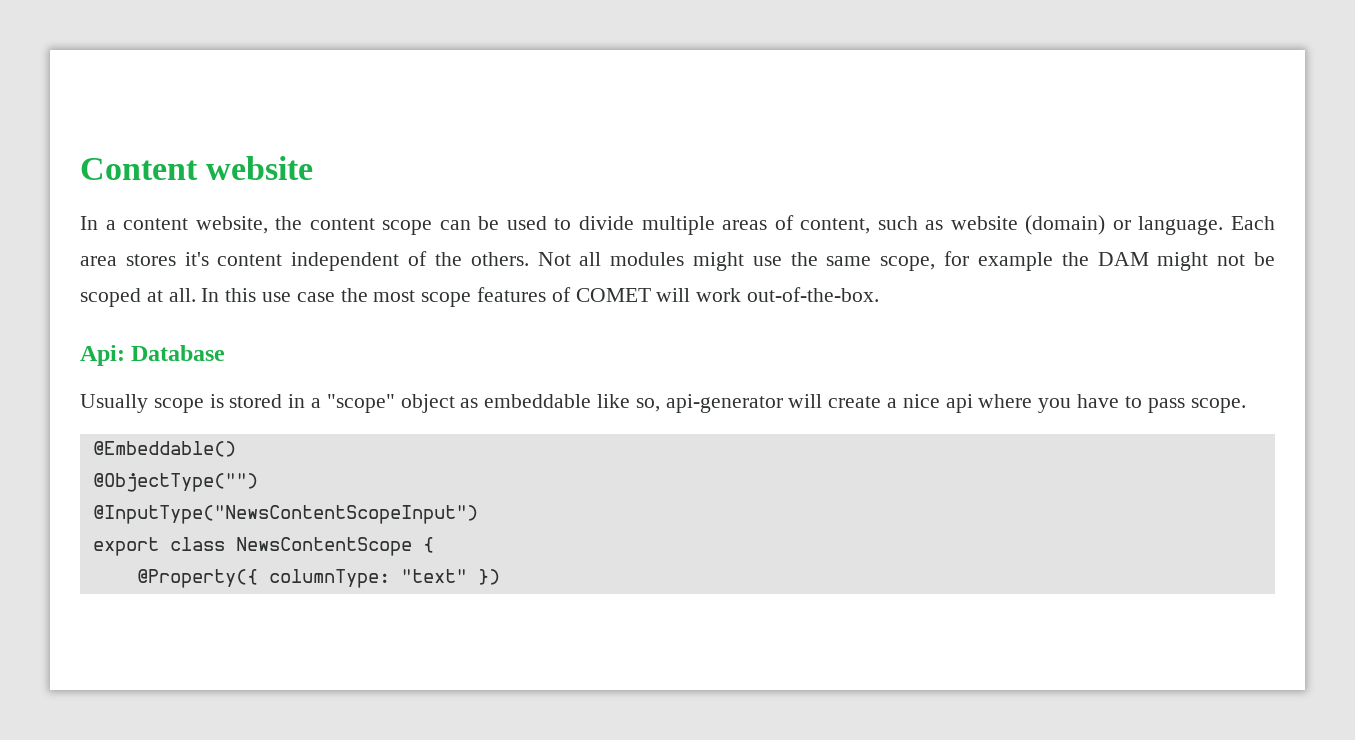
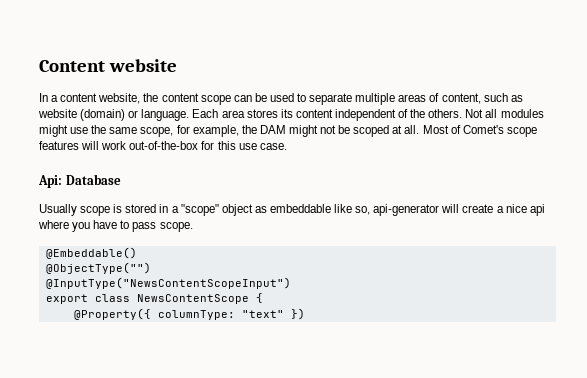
- In a content website, the content scope can be used to divide multiple areas of content, such as website (domain) or language.
+ In a content website, the content scope can be used to separate multiple areas of content, such as website (domain) or language.
- Each area stores it's content independent of the others.
+ Each area stores its content independent of the others.
- Not all modules might use the same scope, for example the DAM might not be scoped at all.
+ Not all modules might use the same scope, for example, the DAM might not be scoped at all.
- In this use case the most scope features of COMET will work out-of-the-box.
+ Most of Comet's scope features will work out-of-the-box for this use case.

